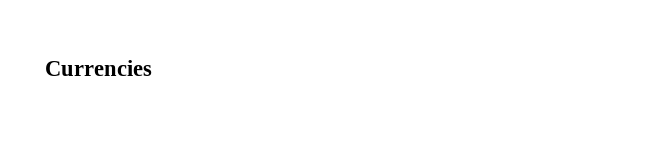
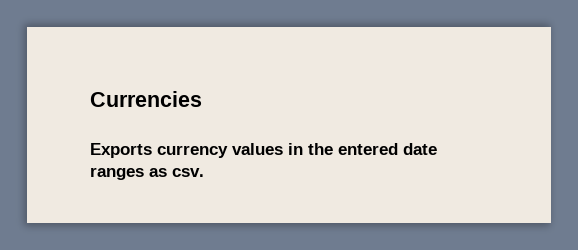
+ Exports currency values in the entered date ranges as csv.

